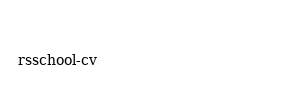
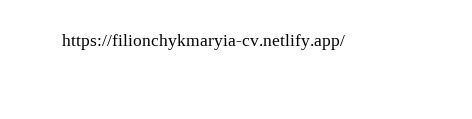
- rsschool-cv
+ https://filionchykmaryia-cv.netlify.app/

